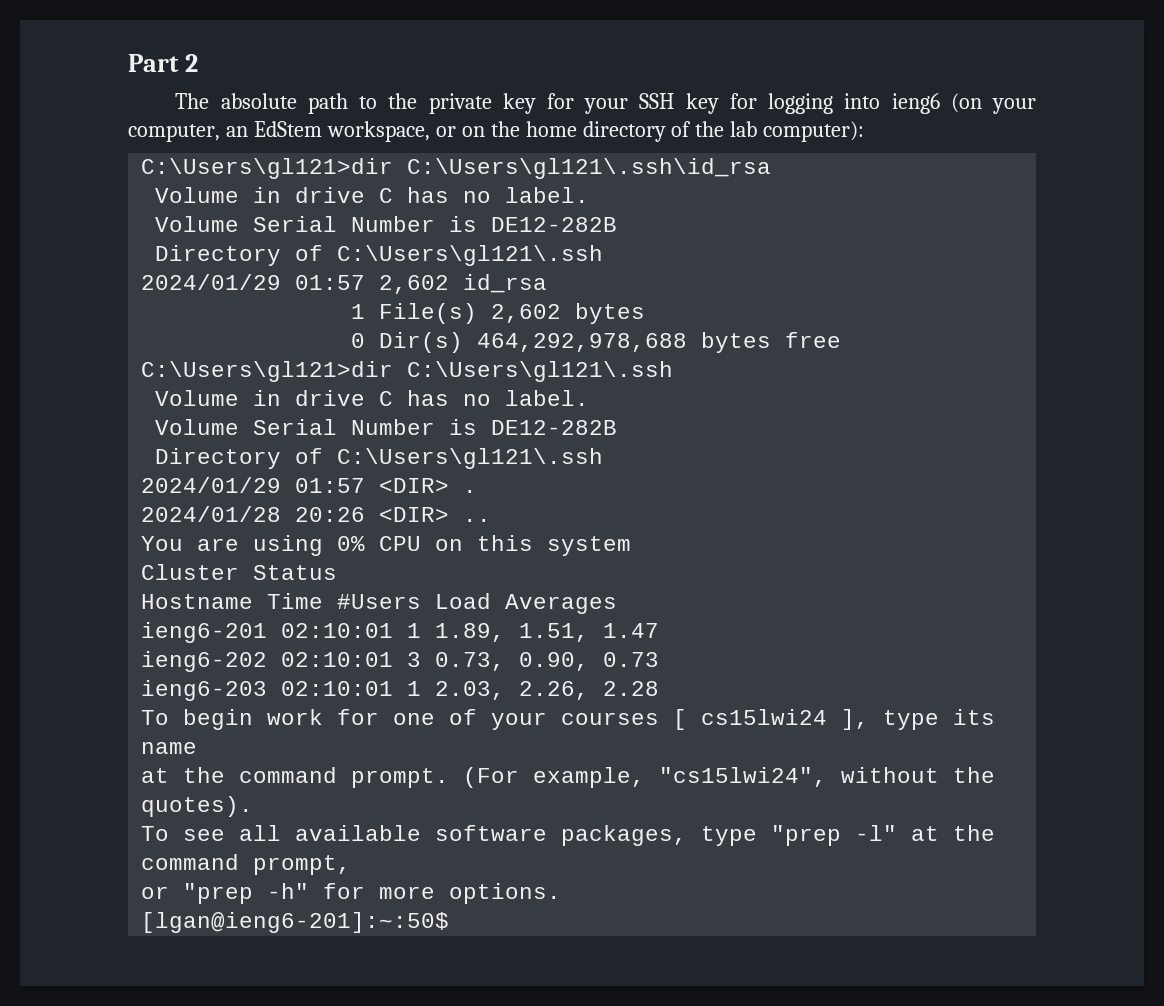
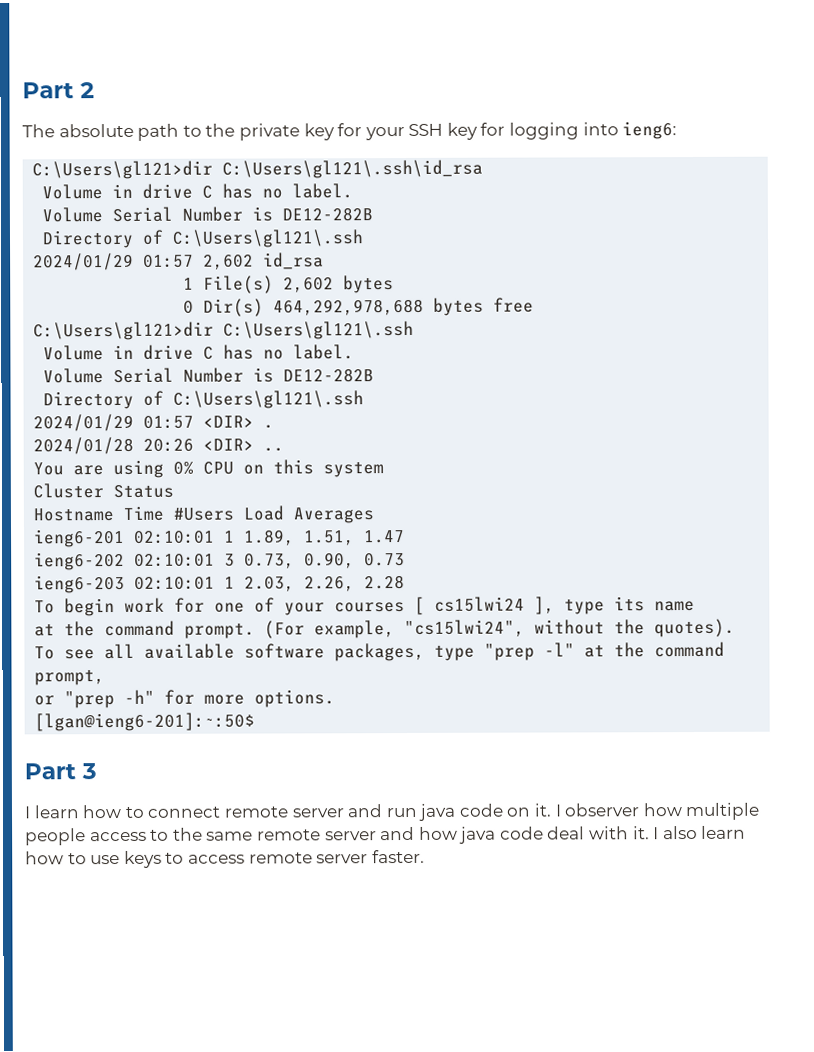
- The absolute path to the private key for your SSH key for logging into ieng6 (on your computer, an EdStem workspace, or on the home directory of the lab computer):
+ The absolute path to the private key for your SSH key for logging into ieng6:
+ Part 3
+ I learn how to connect remote server and run java code on it. I observer how multiple people access to the same remote server and how java code deal with it. I also learn how to use keys to access remote server faster.

